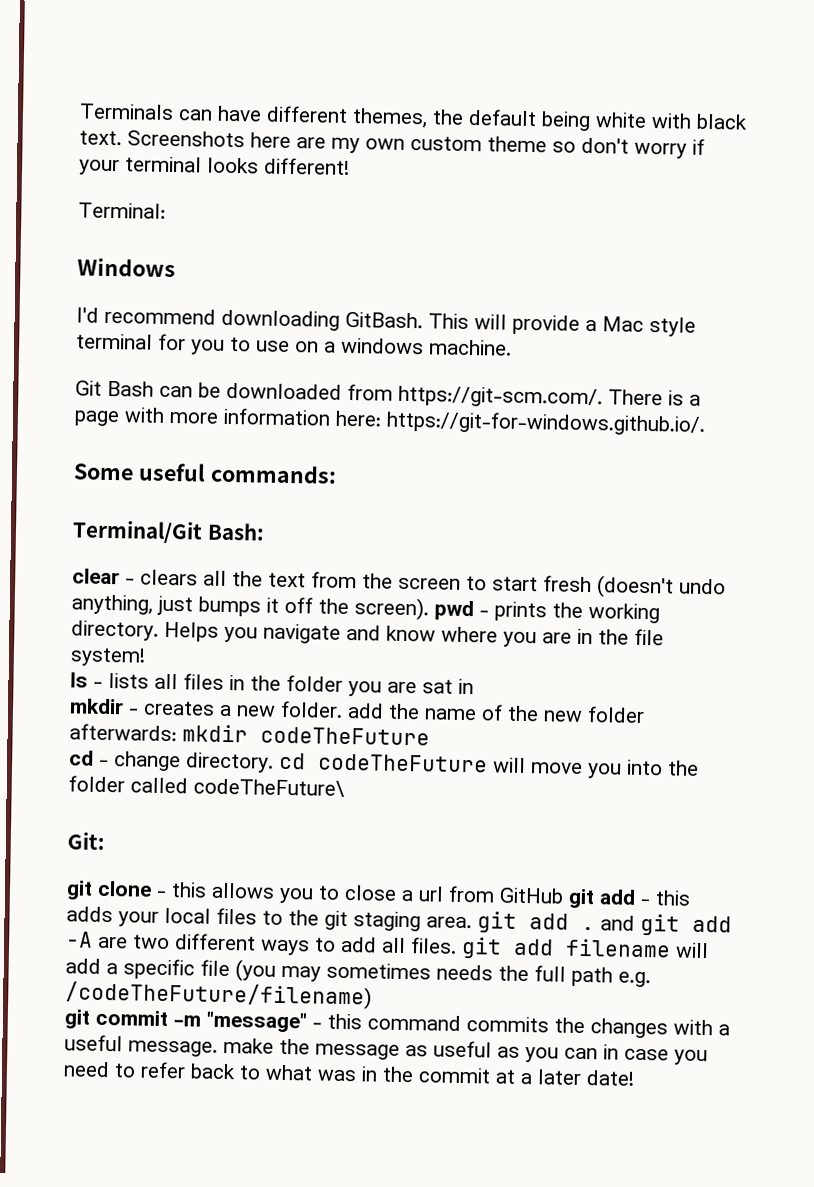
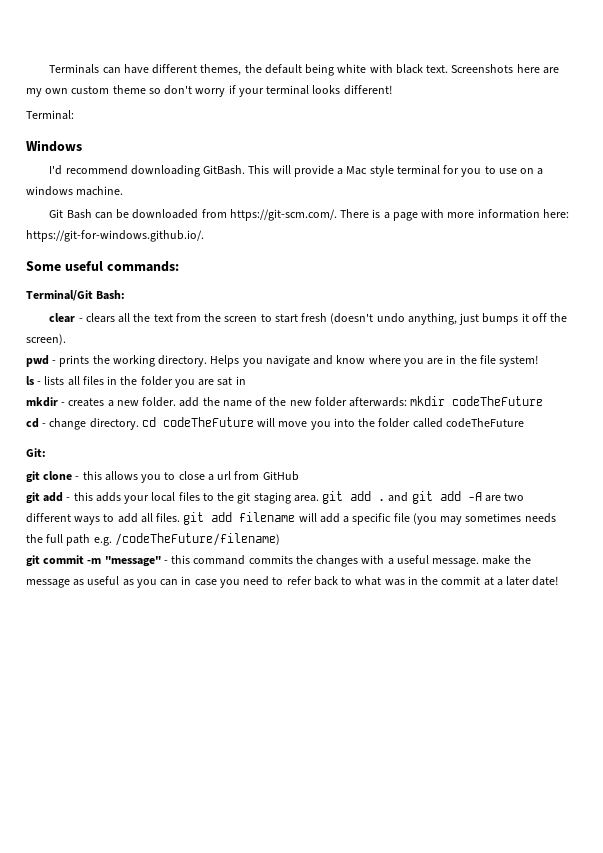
- clear - clears all the text from the screen to start fresh (doesn't undo anything, just bumps it off the screen). pwd - prints the working directory.
+ clear - clears all the text from the screen to start fresh (doesn't undo anything, just bumps it off the screen).
+ pwd - prints the working directory.
- cd - change directory. cd codeTheFuture will move you into the folder called codeTheFuture\
+ cd - change directory. cd codeTheFuture will move you into the folder called codeTheFuture
- git clone - this allows you to close a url from GitHub git add - this adds your local files to the git staging area. git add . and git add -A are two different ways to add all files. git add filename will add a specific file (you may sometimes needs the full path e.g. /codeTheFuture/filename)
+ git clone - this allows you to close a url from GitHub
+ git add - this adds your local files to the git staging area. git add . and git add -A are two different ways to add all files. git add filename will add a specific file (you may sometimes needs the full path e.g. /codeTheFuture/filename)

